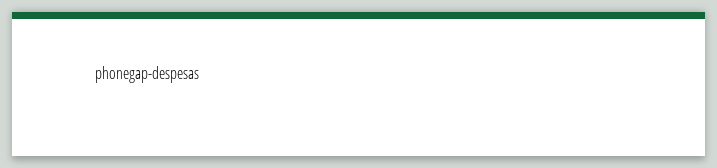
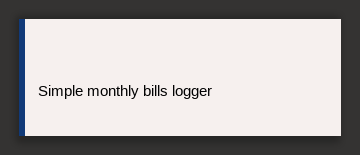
- phonegap-despesas
+ Simple monthly bills logger

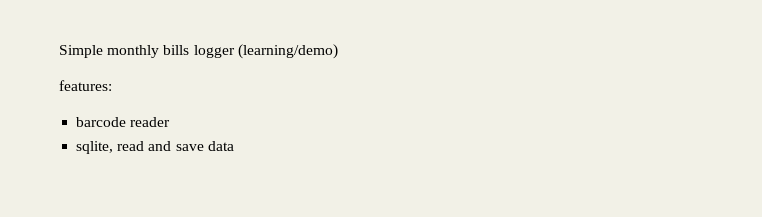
- Simple monthly bills logger
+ Simple monthly bills logger (learning/demo)
+ features:
+ barcode reader
+ sqlite, read and save data

